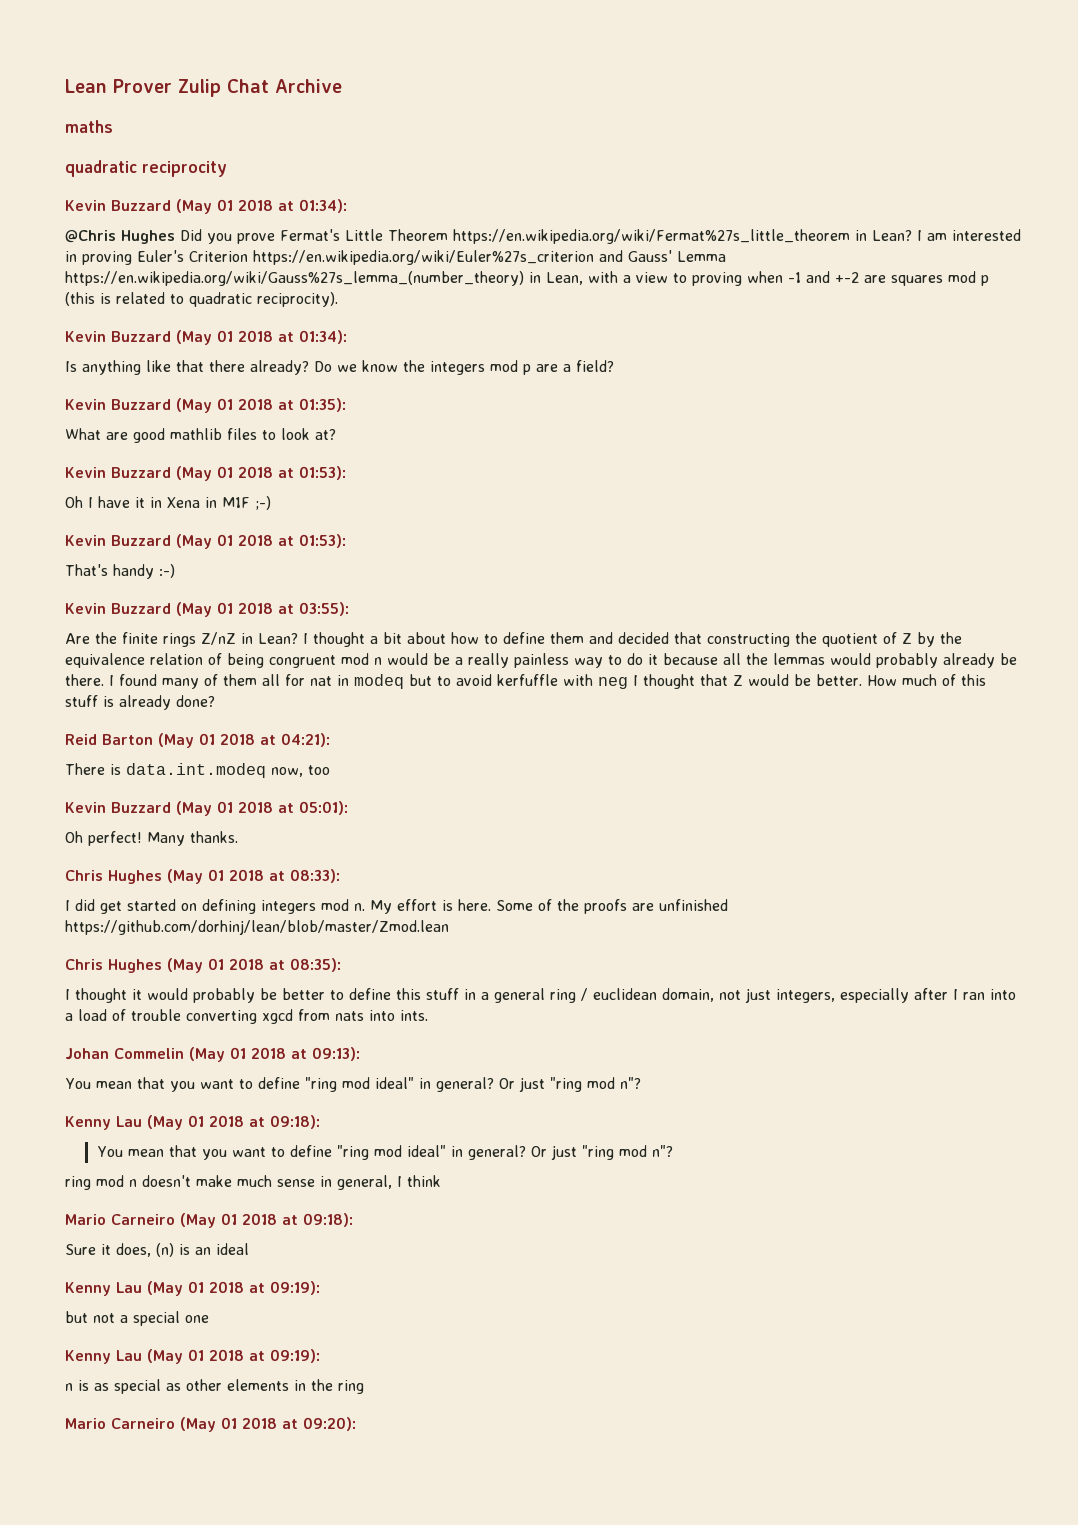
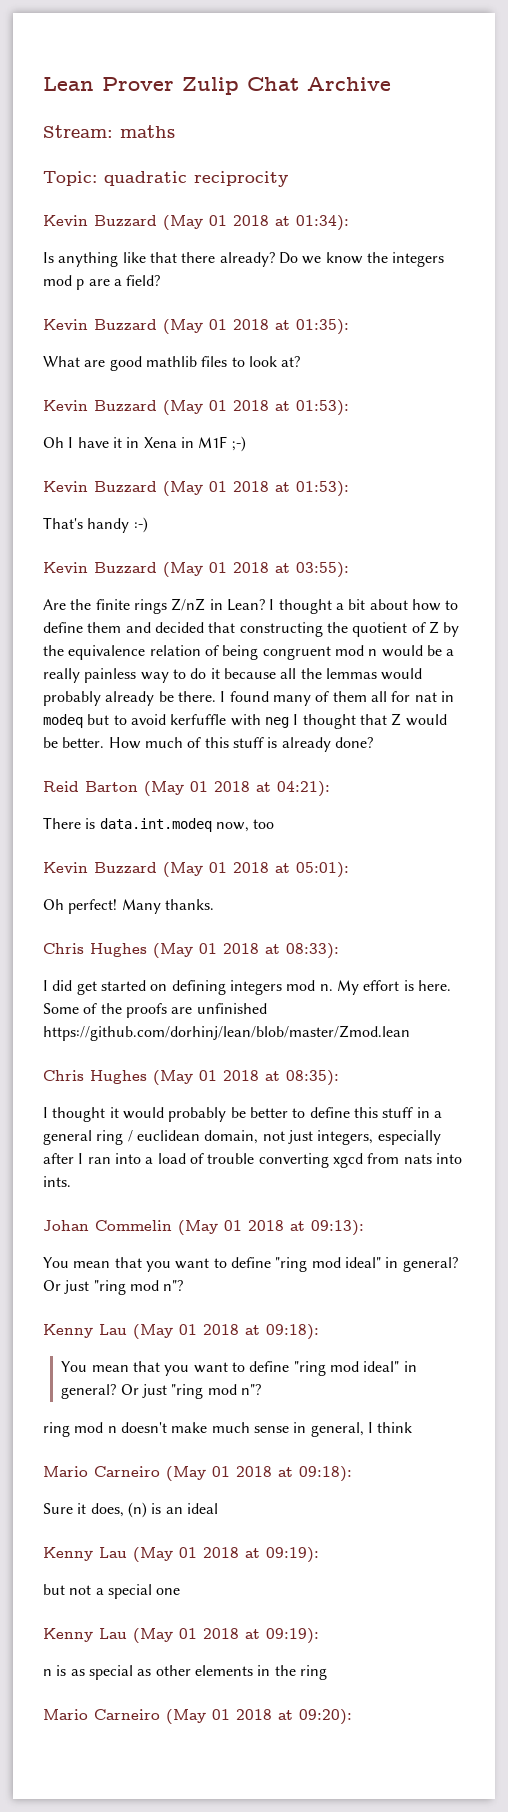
- maths
+ Stream: maths
- quadratic reciprocity
+ Topic: quadratic reciprocity
- @Chris Hughes Did you prove Fermat's Little Theorem https://en.wikipedia.org/wiki/Fermat%27s_little_theorem in Lean? I am interested in proving Euler's Criterion https://en.wikipedia.org/wiki/Euler%27s_criterion and Gauss' Lemma https://en.wikipedia.org/wiki/Gauss%27s_lemma_(number_theory) in Lean, with a view to proving when -1 and +-2 are squares mod p (this is related to quadratic reciprocity).
- Kevin Buzzard (May 01 2018 at 01:34):

